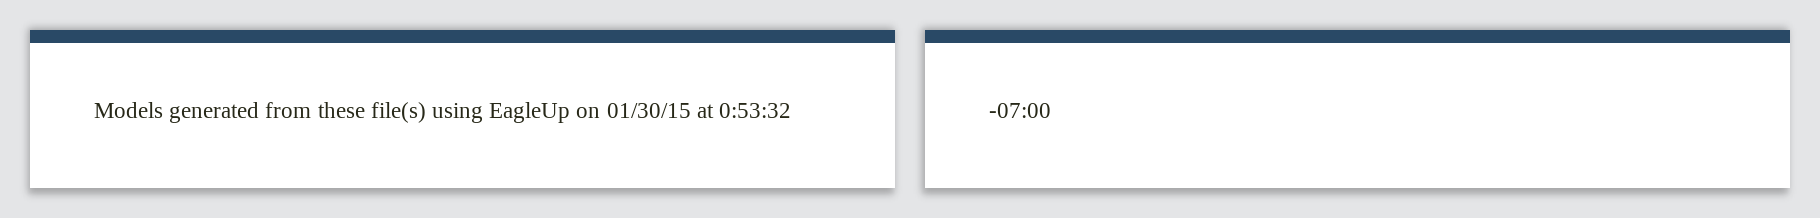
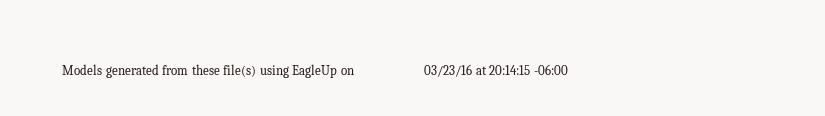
- Models generated from these file(s) using EagleUp on 01/30/15 at 0:53:32 -07:00
+ Models generated from these file(s) using EagleUp on 03/23/16 at 20:14:15 -06:00

